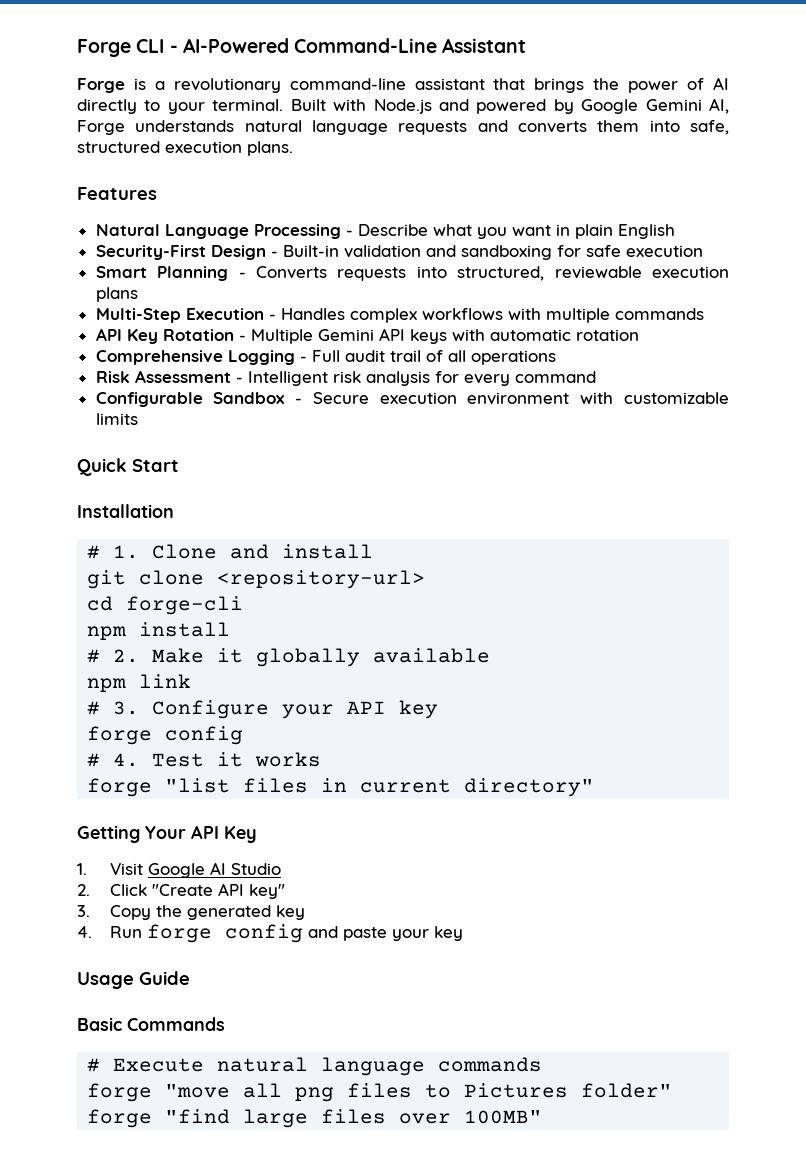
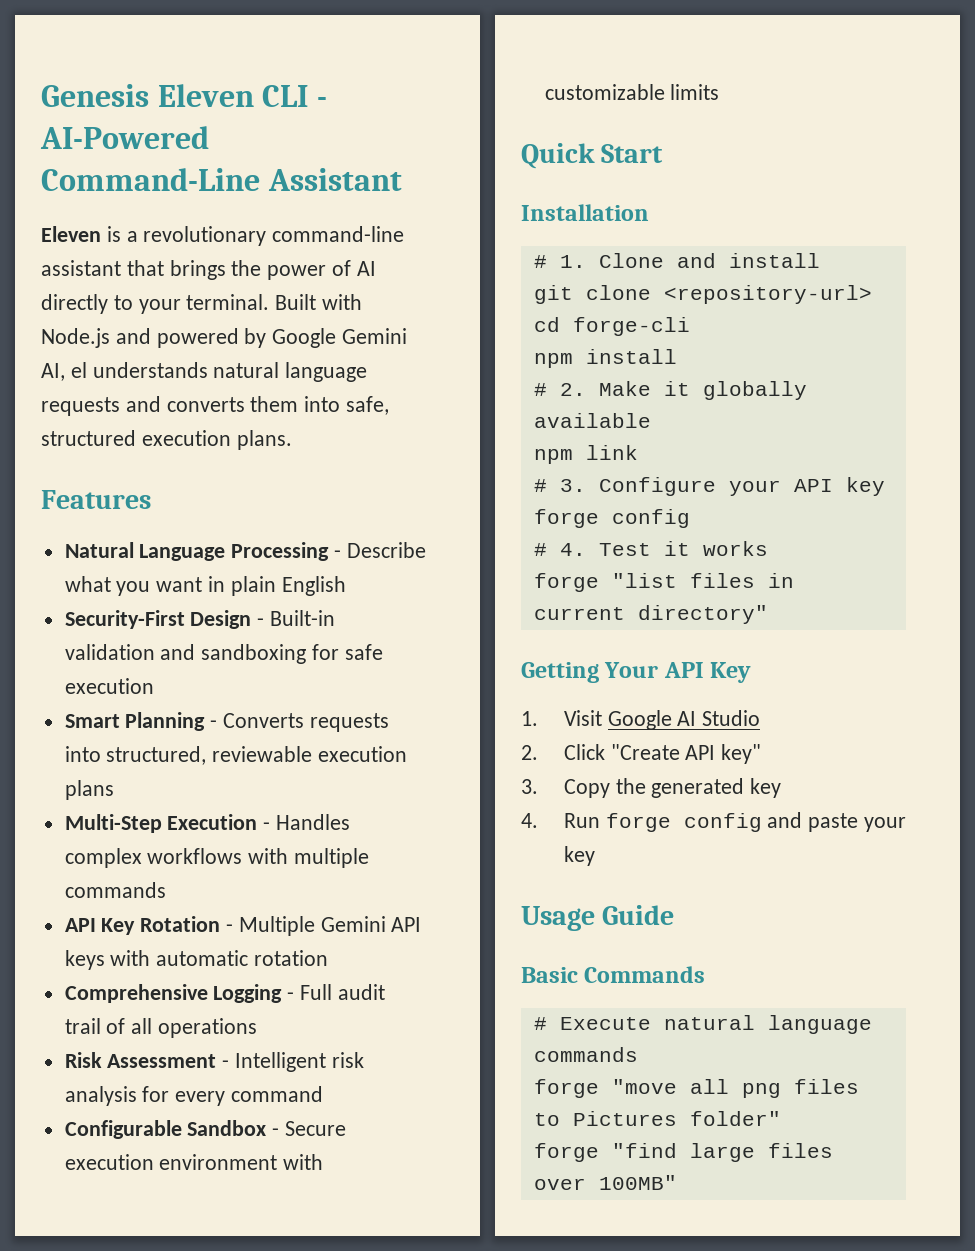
- Forge CLI - AI-Powered Command-Line Assistant
+ Genesis Eleven CLI - AI-Powered Command-Line Assistant
- Forge is a revolutionary command-line assistant that brings the power of AI directly to your terminal.
+ Eleven is a revolutionary command-line assistant that brings the power of AI directly to your terminal.
- Built with Node.js and powered by Google Gemini AI, Forge understands natural language requests and converts them into safe, structured execution plans.
+ Built with Node.js and powered by Google Gemini AI, el understands natural language requests and converts them into safe, structured execution plans.

